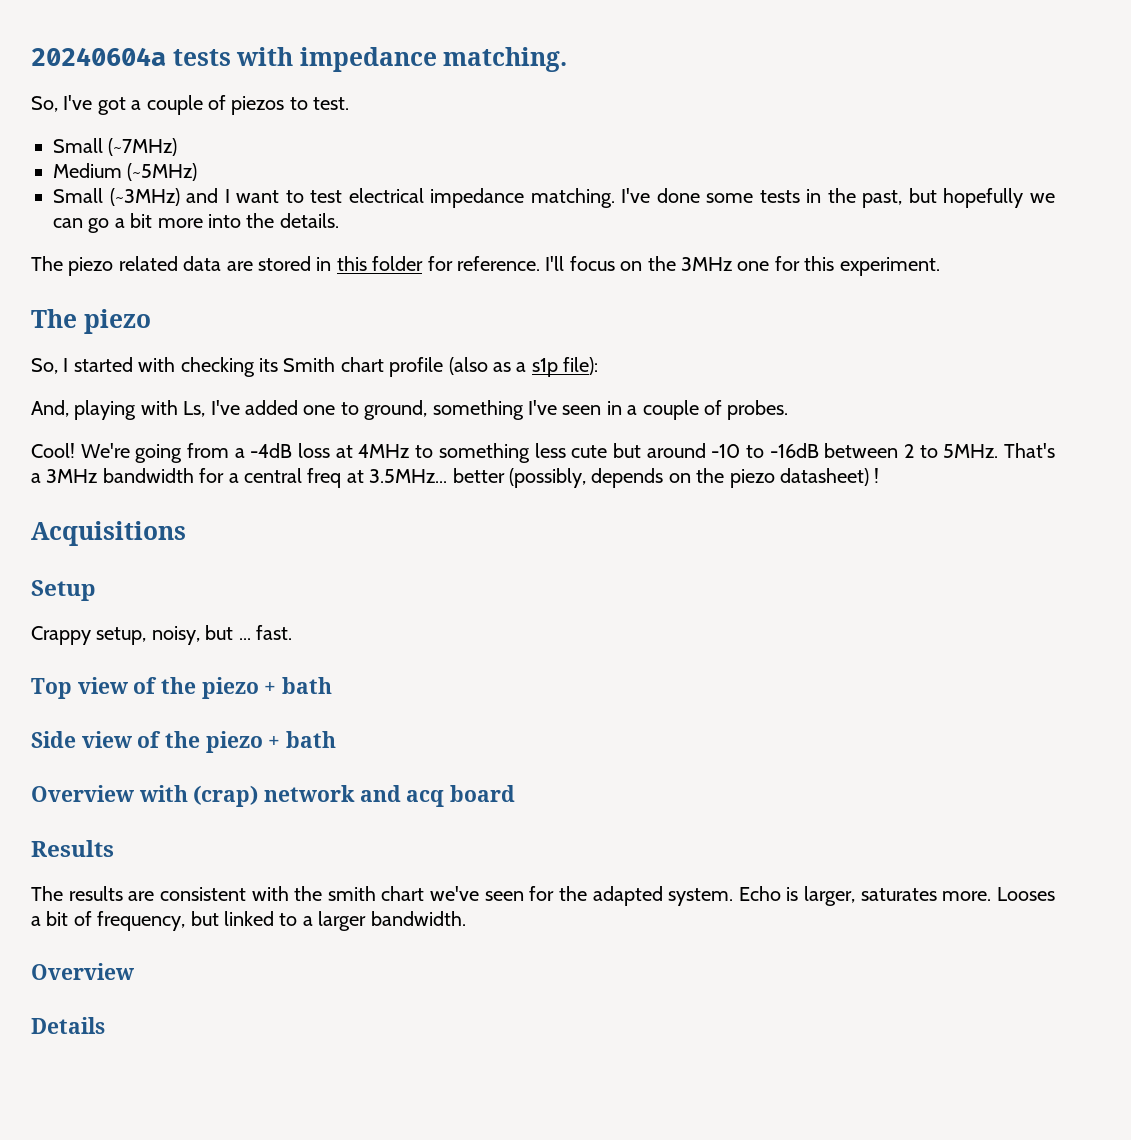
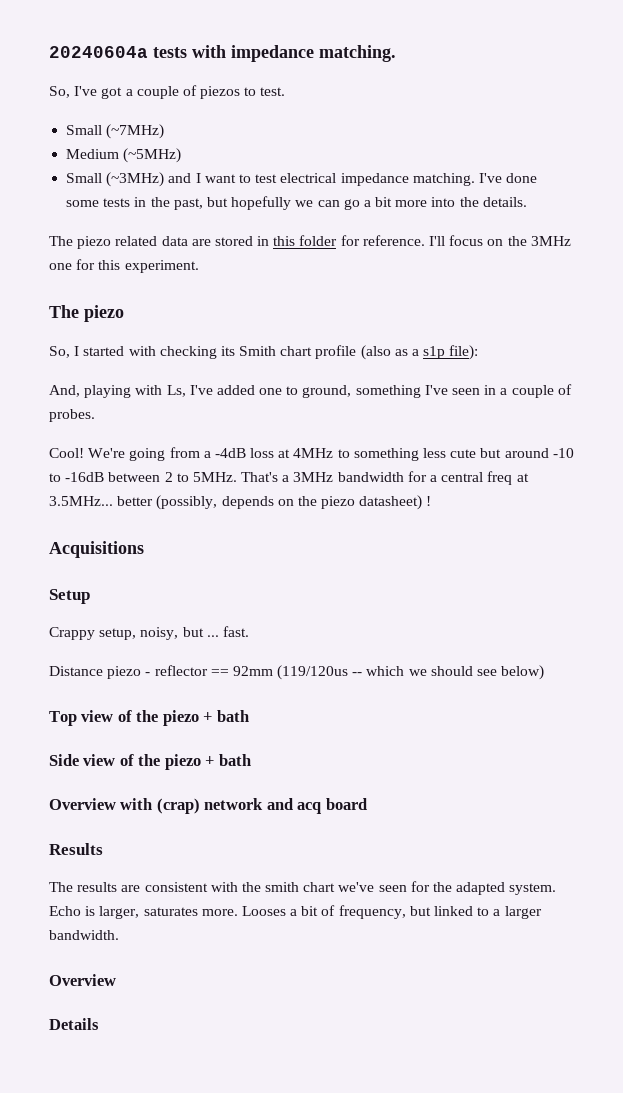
+ Distance piezo - reflector == 92mm (119/120us -- which we should see below)

